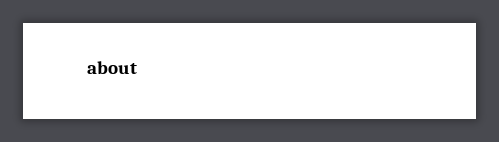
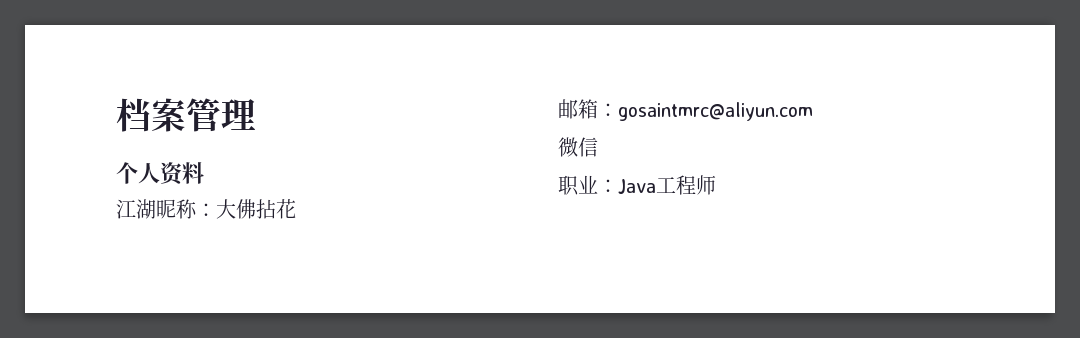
- about
+ 档案管理
+ 个人资料
+ 江湖昵称：大佛拈花
+ 邮箱：gosaintmrc@aliyun.com
+ 微信
+ 职业：Java工程师

